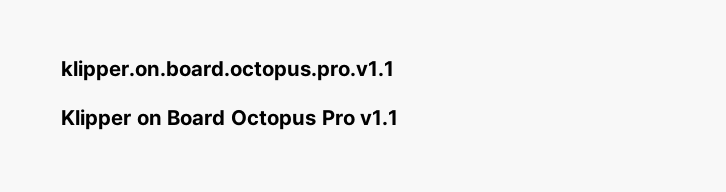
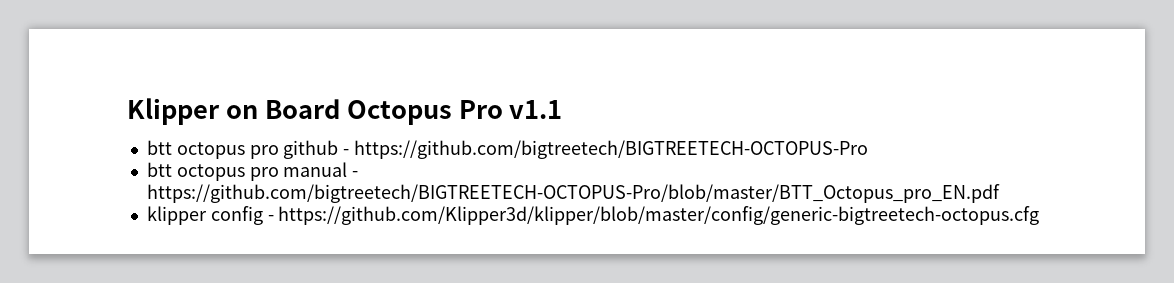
- klipper.on.board.octopus.pro.v1.1
+ btt octopus pro github - https://github.com/bigtreetech/BIGTREETECH-OCTOPUS-Pro
+ btt octopus pro manual - https://github.com/bigtreetech/BIGTREETECH-OCTOPUS-Pro/blob/master/BTT_Octopus_pro_EN.pdf
+ klipper config - https://github.com/Klipper3d/klipper/blob/master/config/generic-bigtreetech-octopus.cfg

